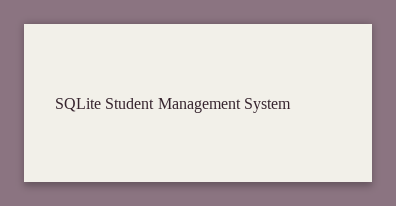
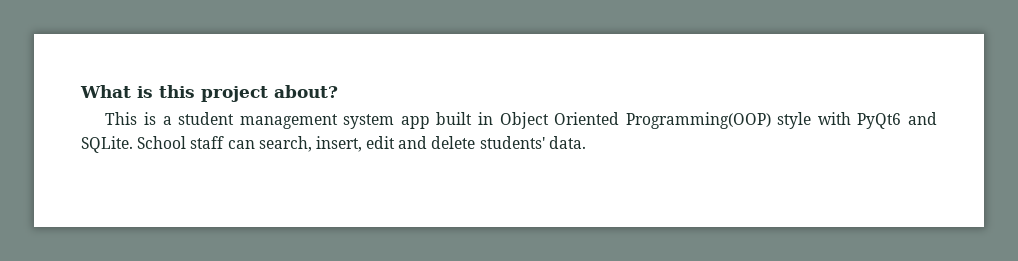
- SQLite Student Management System
+ What is this project about?
+ This is a student management system app built in Object Oriented Programming(OOP) style with PyQt6 and SQLite. School staff can search, insert, edit and delete students' data.

